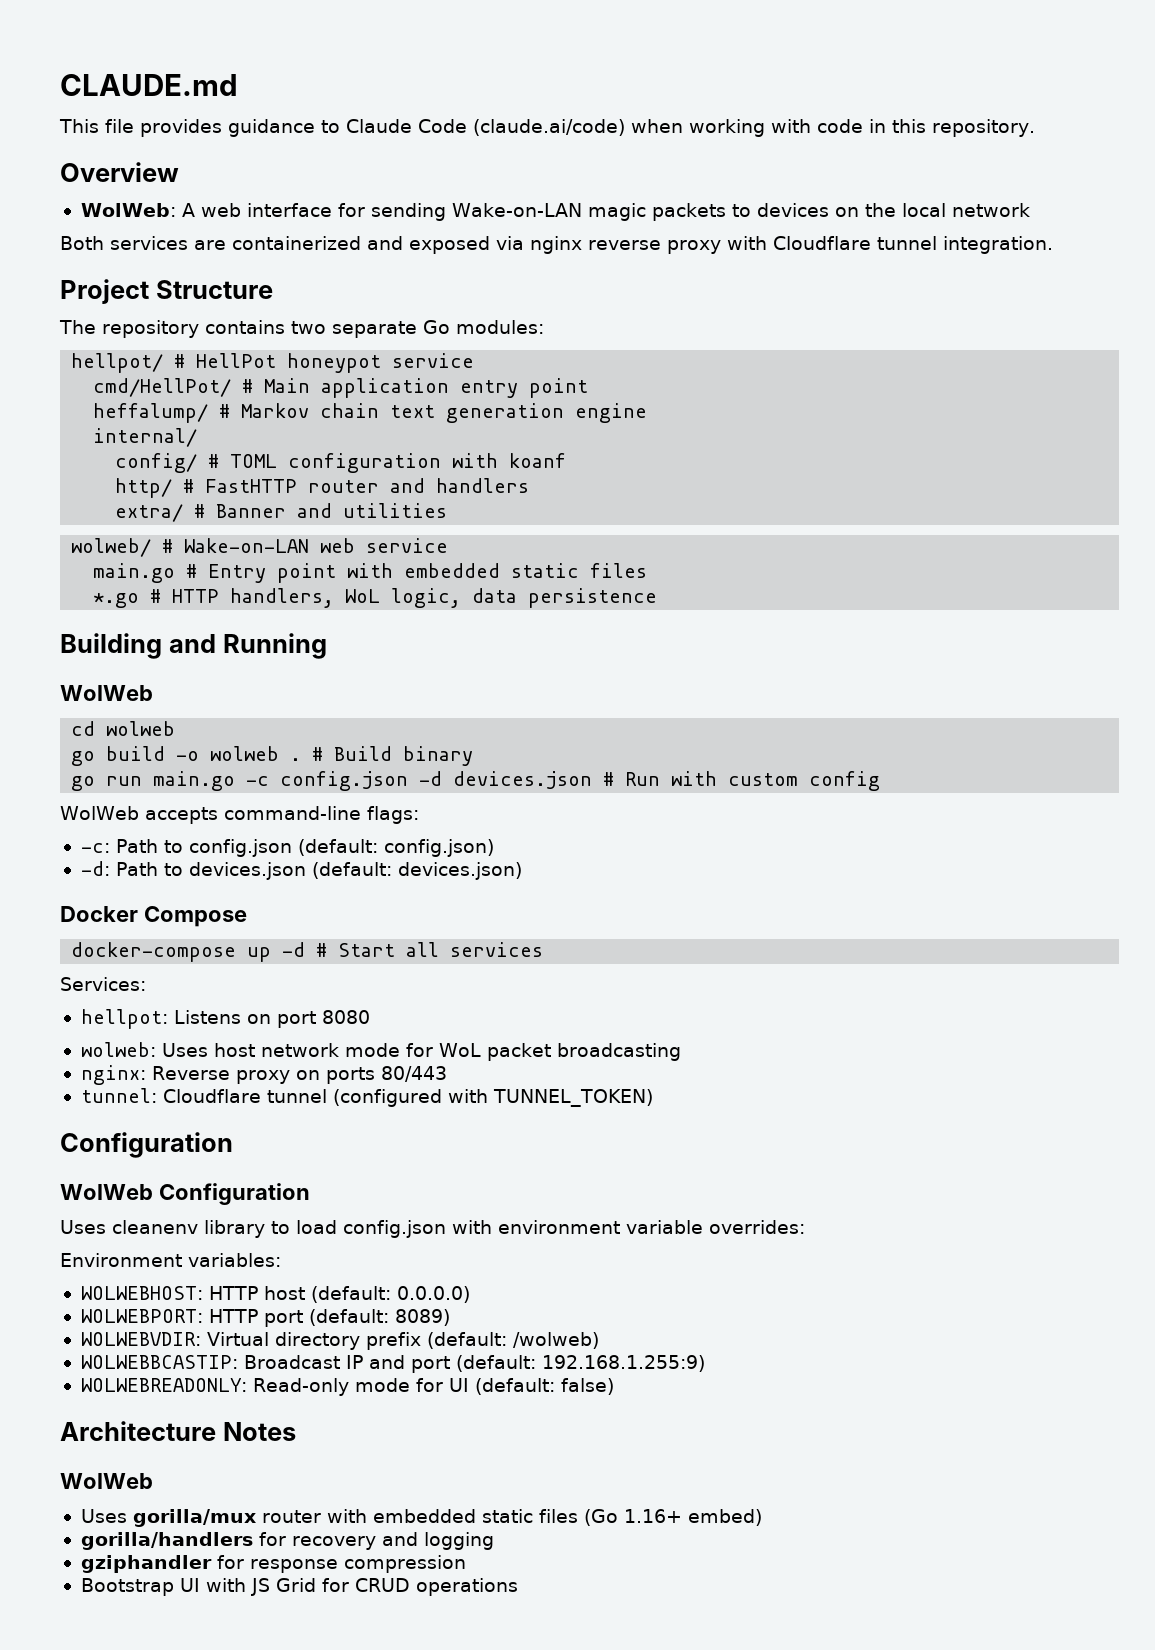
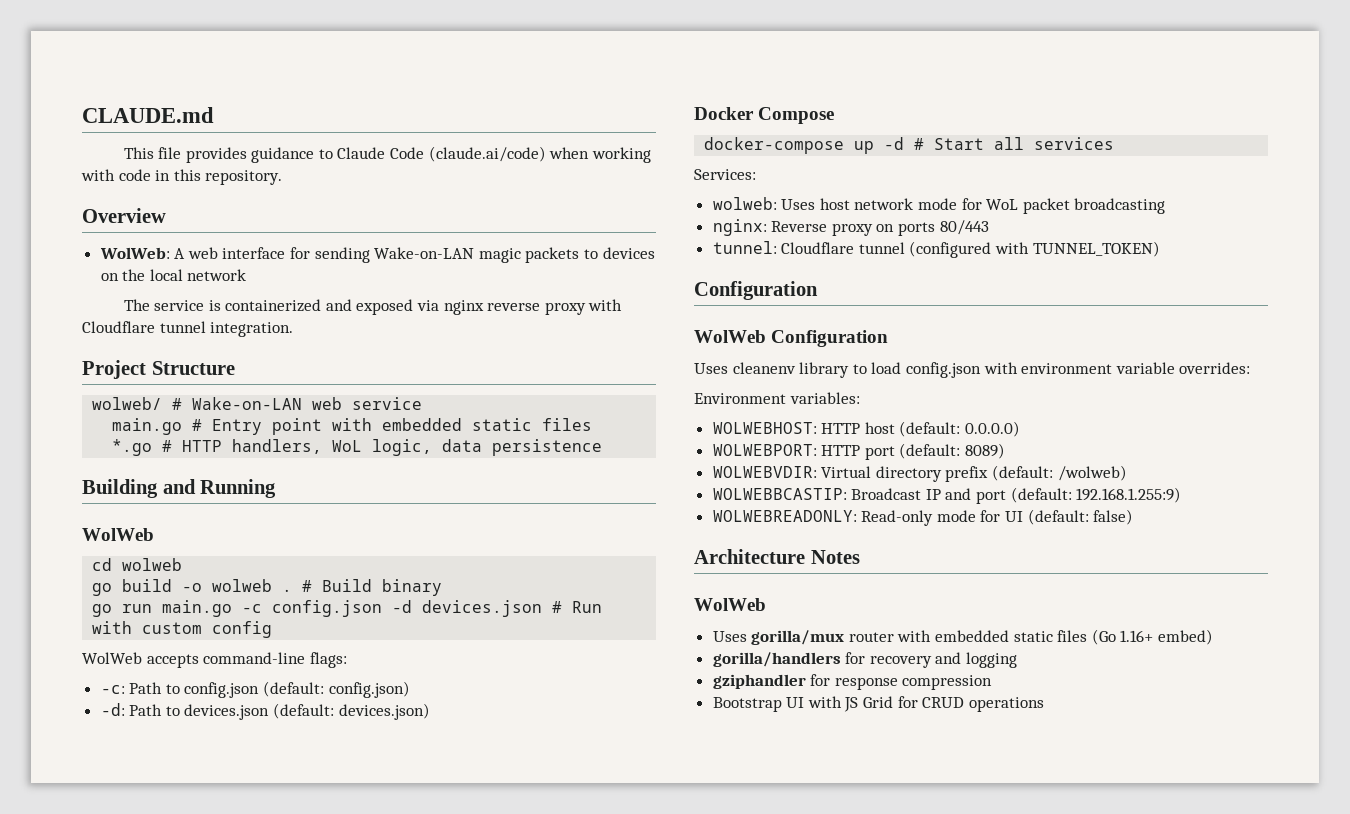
- Both services are containerized and exposed via nginx reverse proxy with Cloudflare tunnel integration.
+ The service is containerized and exposed via nginx reverse proxy with Cloudflare tunnel integration.
- The repository contains two separate Go modules:
- hellpot/ # HellPot honeypot service
- cmd/HellPot/ # Main application entry point
- heffalump/ # Markov chain text generation engine
- internal/
- config/ # TOML configuration with koanf
- http/ # FastHTTP router and handlers
- extra/ # Banner and utilities
- hellpot: Listens on port 8080

